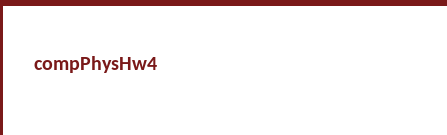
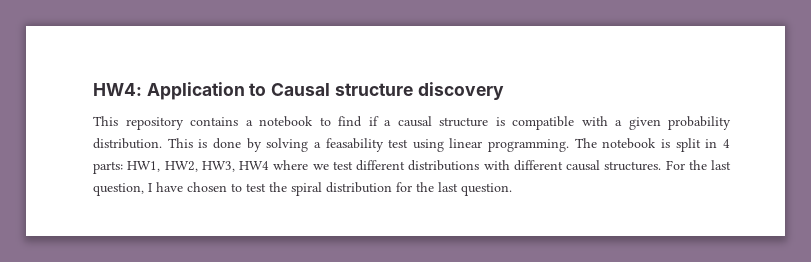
- compPhysHw4
+ HW4: Application to Causal structure discovery
+ This repository contains a notebook to find if a causal structure is compatible with a given probability distribution. This is done by solving a feasability test using linear programming. The notebook is split in 4 parts: HW1, HW2, HW3, HW4 where we test different distributions with different causal structures. For the last question, I have chosen to test the spiral distribution for the last question.

